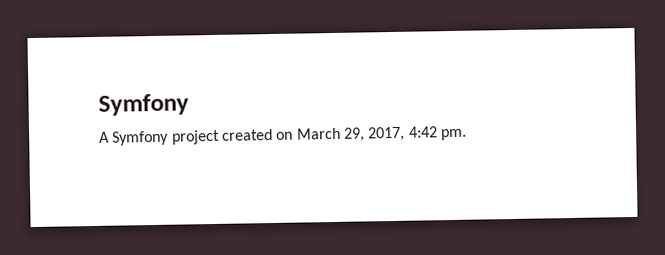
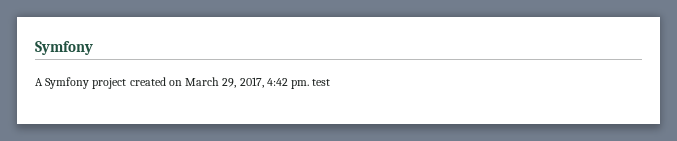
- A Symfony project created on March 29, 2017, 4:42 pm.
+ A Symfony project created on March 29, 2017, 4:42 pm. test

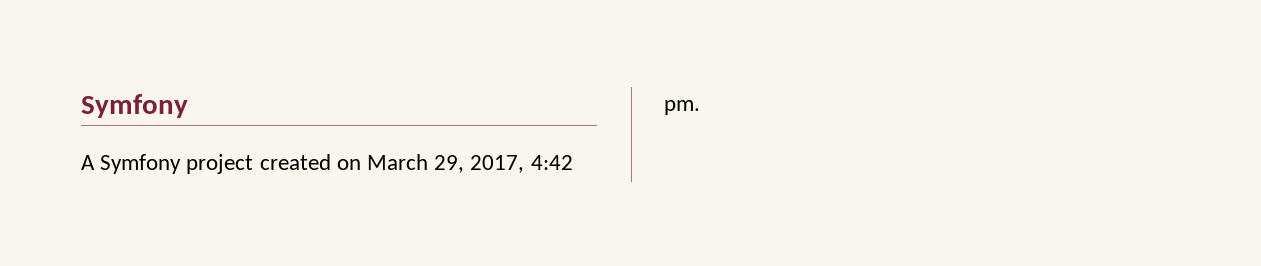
- A Symfony project created on March 29, 2017, 4:42 pm. test
+ A Symfony project created on March 29, 2017, 4:42 pm.

